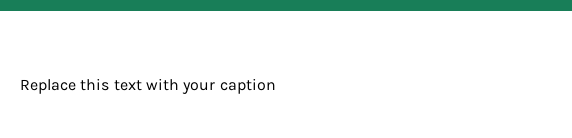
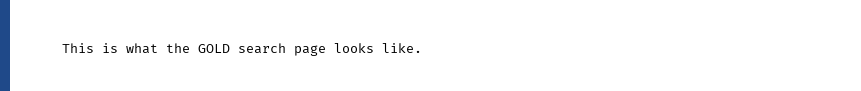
- Replace this text with your caption
+ This is what the GOLD search page looks like.

